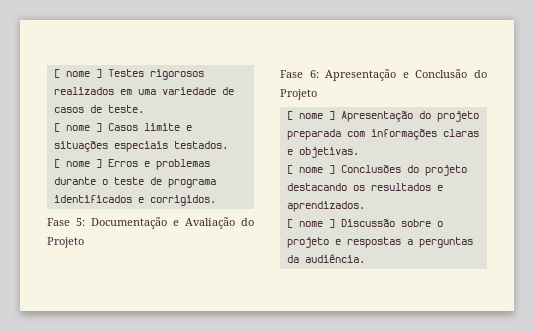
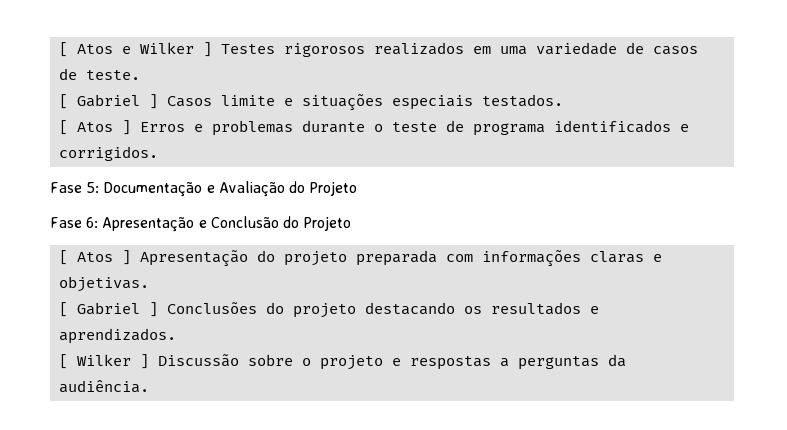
- [ nome ] Testes rigorosos realizados em uma variedade de casos de teste.
+ [ Atos e Wilker ] Testes rigorosos realizados em uma variedade de casos de teste.
- [ nome ] Casos limite e situações especiais testados.
+ [ Gabriel ] Casos limite e situações especiais testados.
- [ nome ] Erros e problemas durante o teste de programa identificados e corrigidos.
+ [ Atos ] Erros e problemas durante o teste de programa identificados e corrigidos.
- [ nome ] Apresentação do projeto preparada com informações claras e objetivas.
+ [ Atos ] Apresentação do projeto preparada com informações claras e objetivas.
- [ nome ] Conclusões do projeto destacando os resultados e aprendizados.
+ [ Gabriel ] Conclusões do projeto destacando os resultados e aprendizados.
- [ nome ] Discussão sobre o projeto e respostas a perguntas da audiência.
+ [ Wilker ] Discussão sobre o projeto e respostas a perguntas da audiência.

